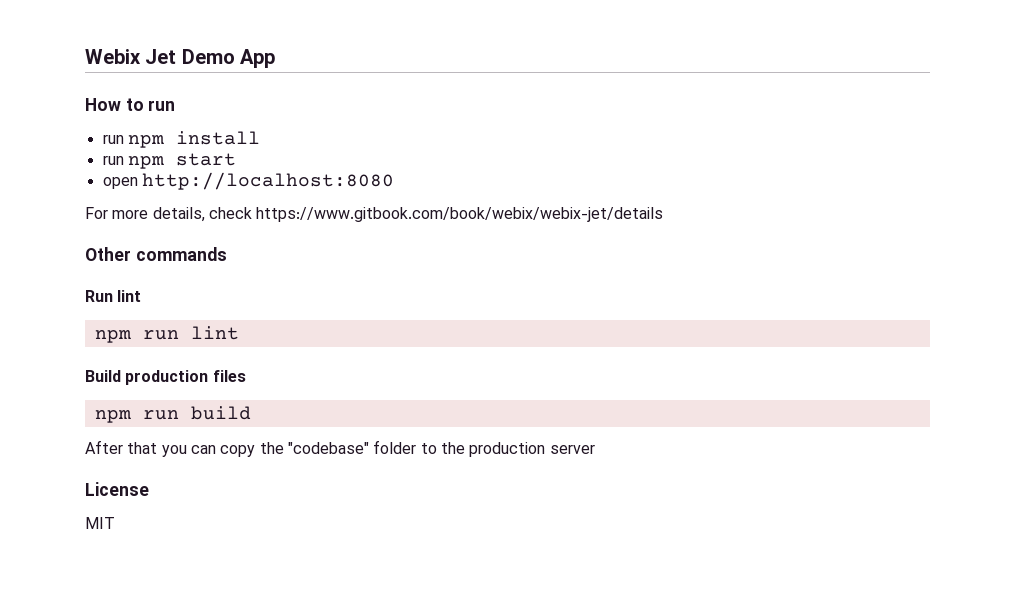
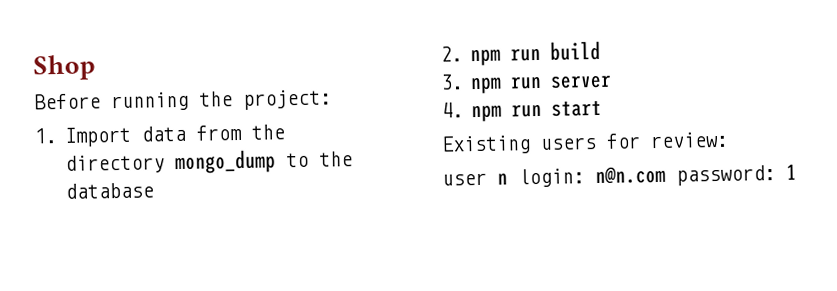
- Webix Jet Demo App
- How to run
- run npm install
- run npm start
- open http://localhost:8080
- For more details, check https://www.gitbook.com/book/webix/webix-jet/details
- Other commands
- Run lint
- npm run lint
- Build production files
- npm run build
- After that you can copy the "codebase" folder to the production server
- License
- MIT
+ Shop
+ Before running the project:
+ 1. Import data from the directory mongo_dump to the database
+ 2. npm run build
+ 3. npm run server
+ 4. npm run start
+ Existing users for review:
+ user n login: n@n.com password: 1

